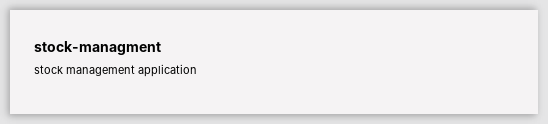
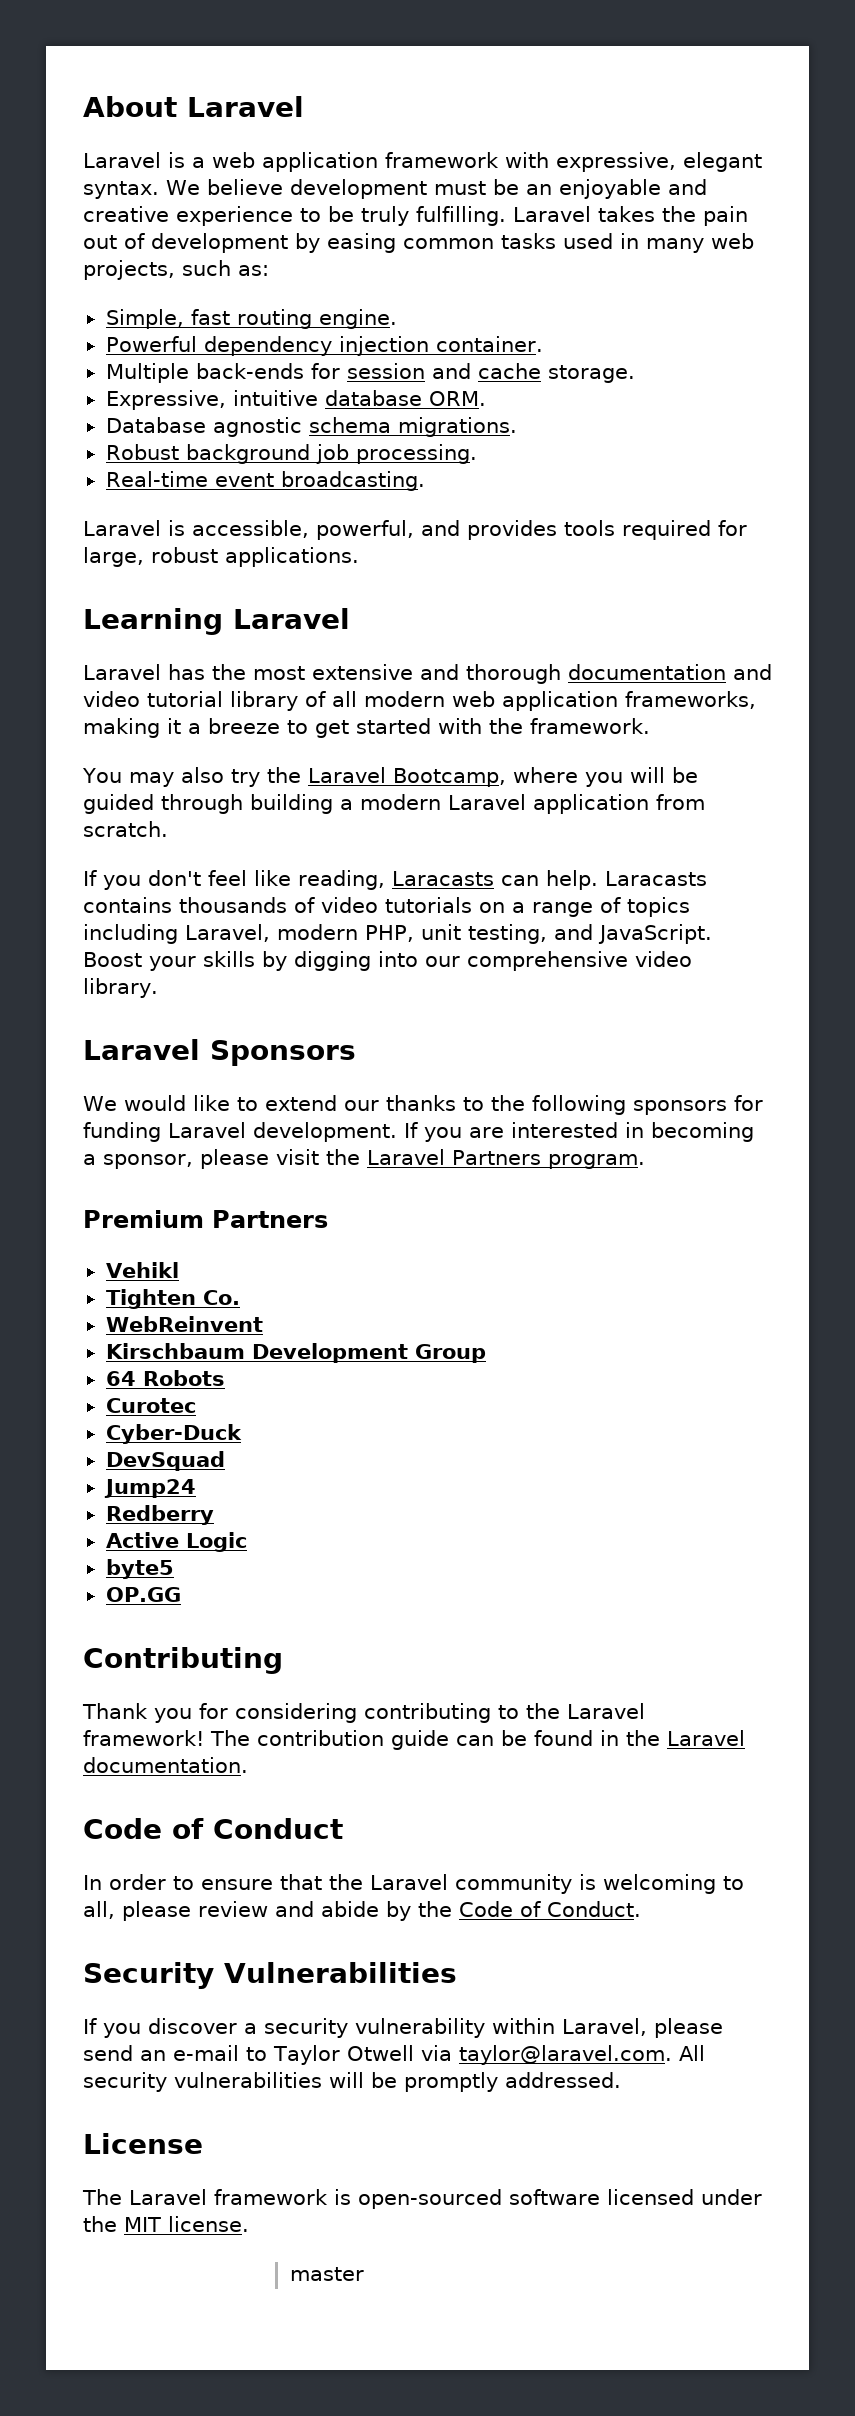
- stock-managment
- stock management application
+ About Laravel
+ Laravel is a web application framework with expressive, elegant syntax. We believe development must be an enjoyable and creative experience to be truly fulfilling. Laravel takes the pain out of development by easing common tasks used in many web projects, such as:
+ Simple, fast routing engine.
+ Powerful dependency injection container.
+ Multiple back-ends for session and cache storage.
+ Expressive, intuitive database ORM.
+ Database agnostic schema migrations.
+ Robust background job processing.
+ Real-time event broadcasting.
+ Laravel is accessible, powerful, and provides tools required for large, robust applications.
+ Learning Laravel
+ Laravel has the most extensive and thorough documentation and video tutorial library of all modern web application frameworks, making it a breeze to get started with the framework.
+ You may also try the Laravel Bootcamp, where you will be guided through building a modern Laravel application from scratch.
+ If you don't feel like reading, Laracasts can help. Laracasts contains thousands of video tutorials on a range of topics including Laravel, modern PHP, unit testing, and JavaScript. Boost your skills by digging into our comprehensive video library.
+ Laravel Sponsors
+ We would like to extend our thanks to the following sponsors for funding Laravel development. If you are interested in becoming a sponsor, please visit the Laravel Partners program.
+ Premium Partners
+ Vehikl
+ Tighten Co.
+ WebReinvent
+ Kirschbaum Development Group
+ 64 Robots
+ Curotec
+ Cyber-Duck
+ DevSquad
+ Jump24
+ Redberry
+ Active Logic
+ byte5
+ OP.GG
+ Contributing
+ Thank you for considering contributing to the Laravel framework! The contribution guide can be found in the Laravel documentation.
+ Code of Conduct
+ In order to ensure that the Laravel community is welcoming to all, please review and abide by the Code of Conduct.
+ Security Vulnerabilities
+ If you discover a security vulnerability within Laravel, please send an e-mail to Taylor Otwell via taylor@laravel.com. All security vulnerabilities will be promptly addressed.
+ License
+ The Laravel framework is open-sourced software licensed under the MIT license.
+ master

